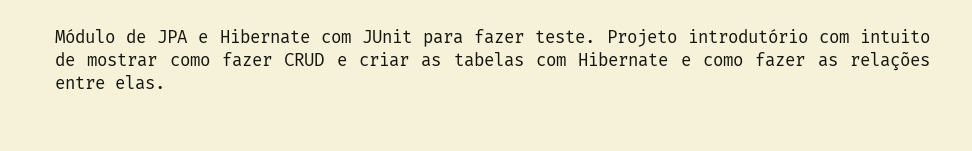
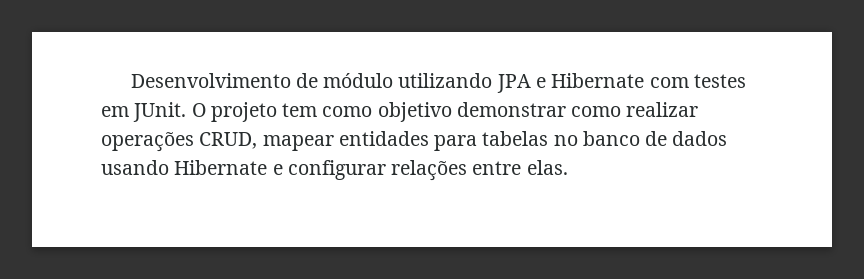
- Módulo de JPA e Hibernate com JUnit para fazer teste. Projeto introdutório com intuito de mostrar como fazer CRUD e criar as tabelas com Hibernate e como fazer as relações entre elas.
+ Desenvolvimento de módulo utilizando JPA e Hibernate com testes em JUnit. O projeto tem como objetivo demonstrar como realizar operações CRUD, mapear entidades para tabelas no banco de dados usando Hibernate e configurar relações entre elas.

